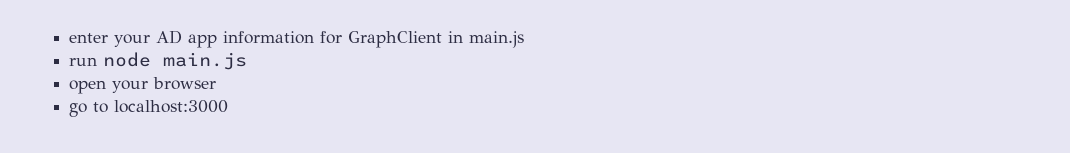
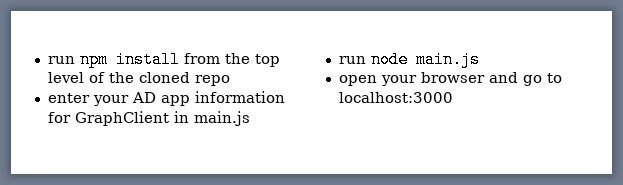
+ run npm install from the top level of the cloned repo
- open your browser
- go to localhost:3000
+ open your browser and go to localhost:3000

